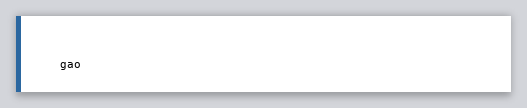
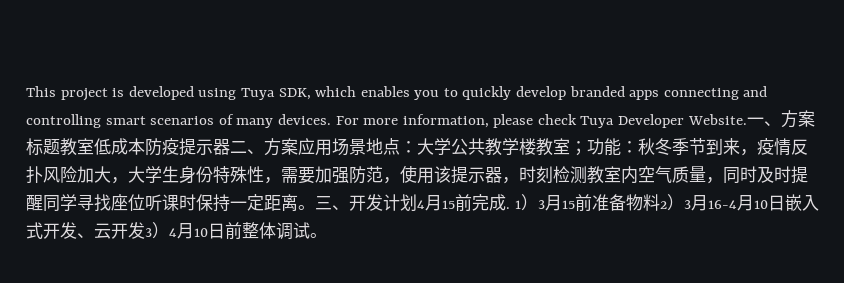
- gao
+ This project is developed using Tuya SDK, which enables you to quickly develop branded apps connecting and controlling smart scenarios of many devices. For more information, please check Tuya Developer Website.一、方案标题教室低成本防疫提示器二、方案应用场景地点：大学公共教学楼教室；功能：秋冬季节到来，疫情反扑风险加大，大学生身份特殊性，需要加强防范，使用该提示器，时刻检测教室内空气质量，同时及时提醒同学寻找座位听课时保持一定距离。三、开发计划4月15前完成. 1）3月15前准备物料2）3月16-4月10日嵌入式开发、云开发3）4月10日前整体调试。

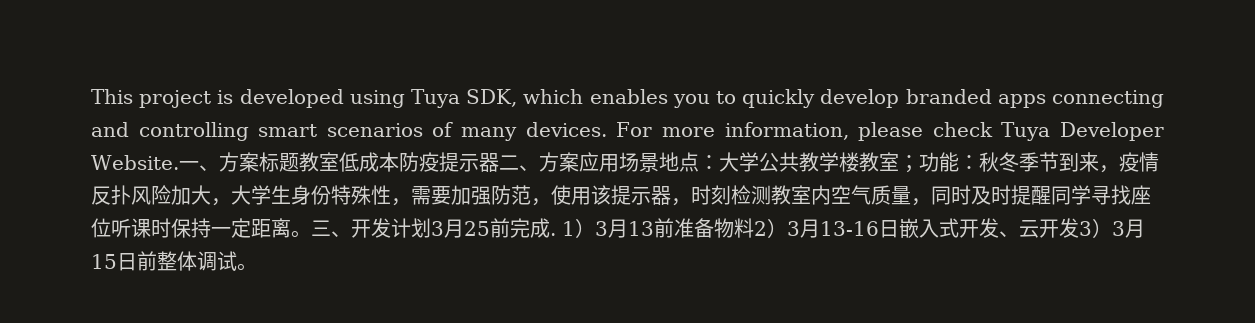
- 三、开发计划4月15前完成.
+ 三、开发计划3月25前完成.
- 1）3月15前准备物料2）3月16-4月10日嵌入式开发、云开发3）4月10日前整体调试。
+ 1）3月13前准备物料2）3月13-16日嵌入式开发、云开发3）3月15日前整体调试。

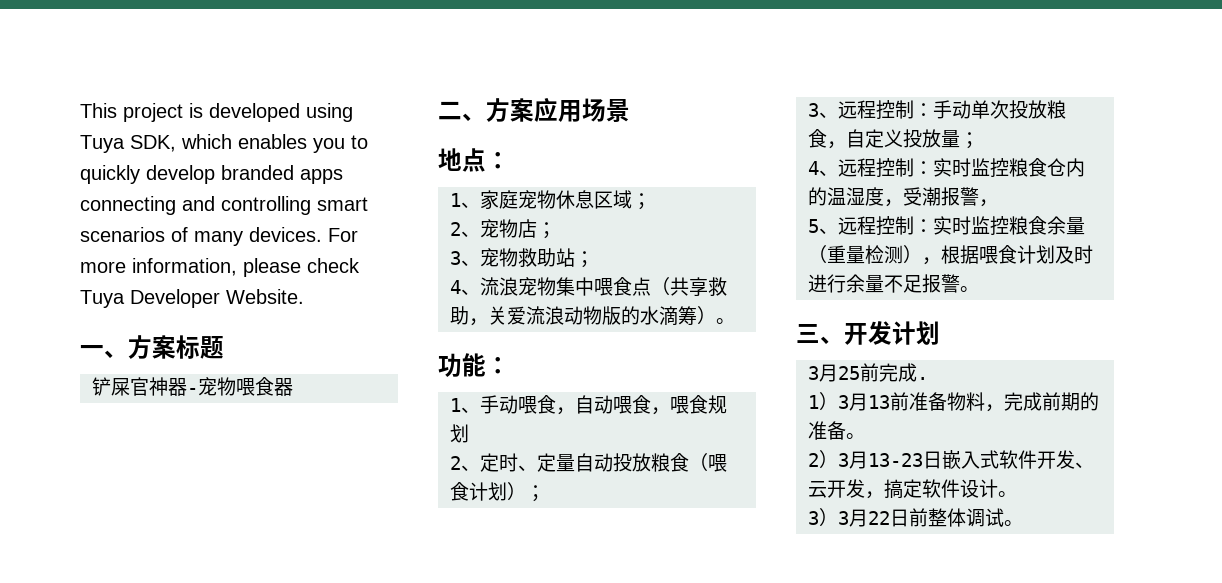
- For more information, please check Tuya Developer Website.一、方案标题教室低成本防疫提示器二、方案应用场景地点：大学公共教学楼教室；功能：秋冬季节到来，疫情反扑风险加大，大学生身份特殊性，需要加强防范，使用该提示器，时刻检测教室内空气质量，同时及时提醒同学寻找座位听课时保持一定距离。三、开发计划3月25前完成. 1）3月13前准备物料2）3月13-16日嵌入式开发、云开发3）3月15日前整体调试。
+ For more information, please check Tuya Developer Website.
+ 一、方案标题
+ 铲屎官神器-宠物喂食器
+ 二、方案应用场景
+ 地点：
+ 1、家庭宠物休息区域；
+ 2、宠物店；
+ 3、宠物救助站；
+ 4、流浪宠物集中喂食点（共享救助，关爱流浪动物版的水滴筹）。
+ 功能：
+ 1、手动喂食，自动喂食，喂食规划
+ 2、定时、定量自动投放粮食（喂食计划）；
+ 3、远程控制：手动单次投放粮食，自定义投放量；
+ 4、远程控制：实时监控粮食仓内的温湿度，受潮报警，
+ 5、远程控制：实时监控粮食余量（重量检测），根据喂食计划及时进行余量不足报警。
+ 三、开发计划
+ 3月25前完成.
+ 1）3月13前准备物料，完成前期的准备。
+ 2）3月13-23日嵌入式软件开发、云开发，搞定软件设计。
+ 3）3月22日前整体调试。

